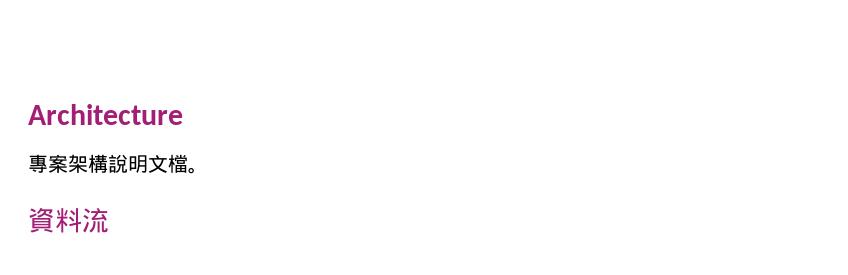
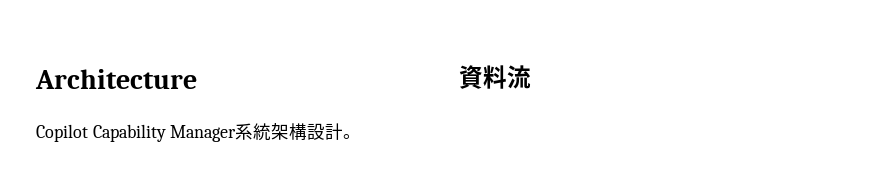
- 專案架構說明文檔。
+ Copilot Capability Manager系統架構設計。

